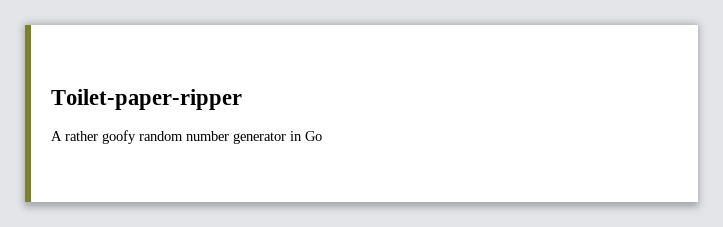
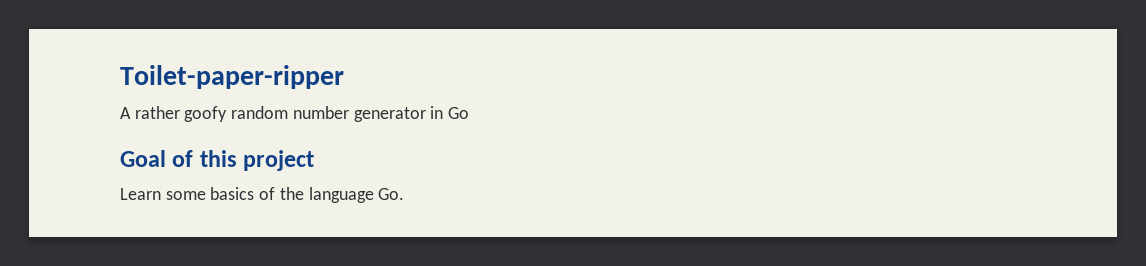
+ Goal of this project
+ Learn some basics of the language Go.

